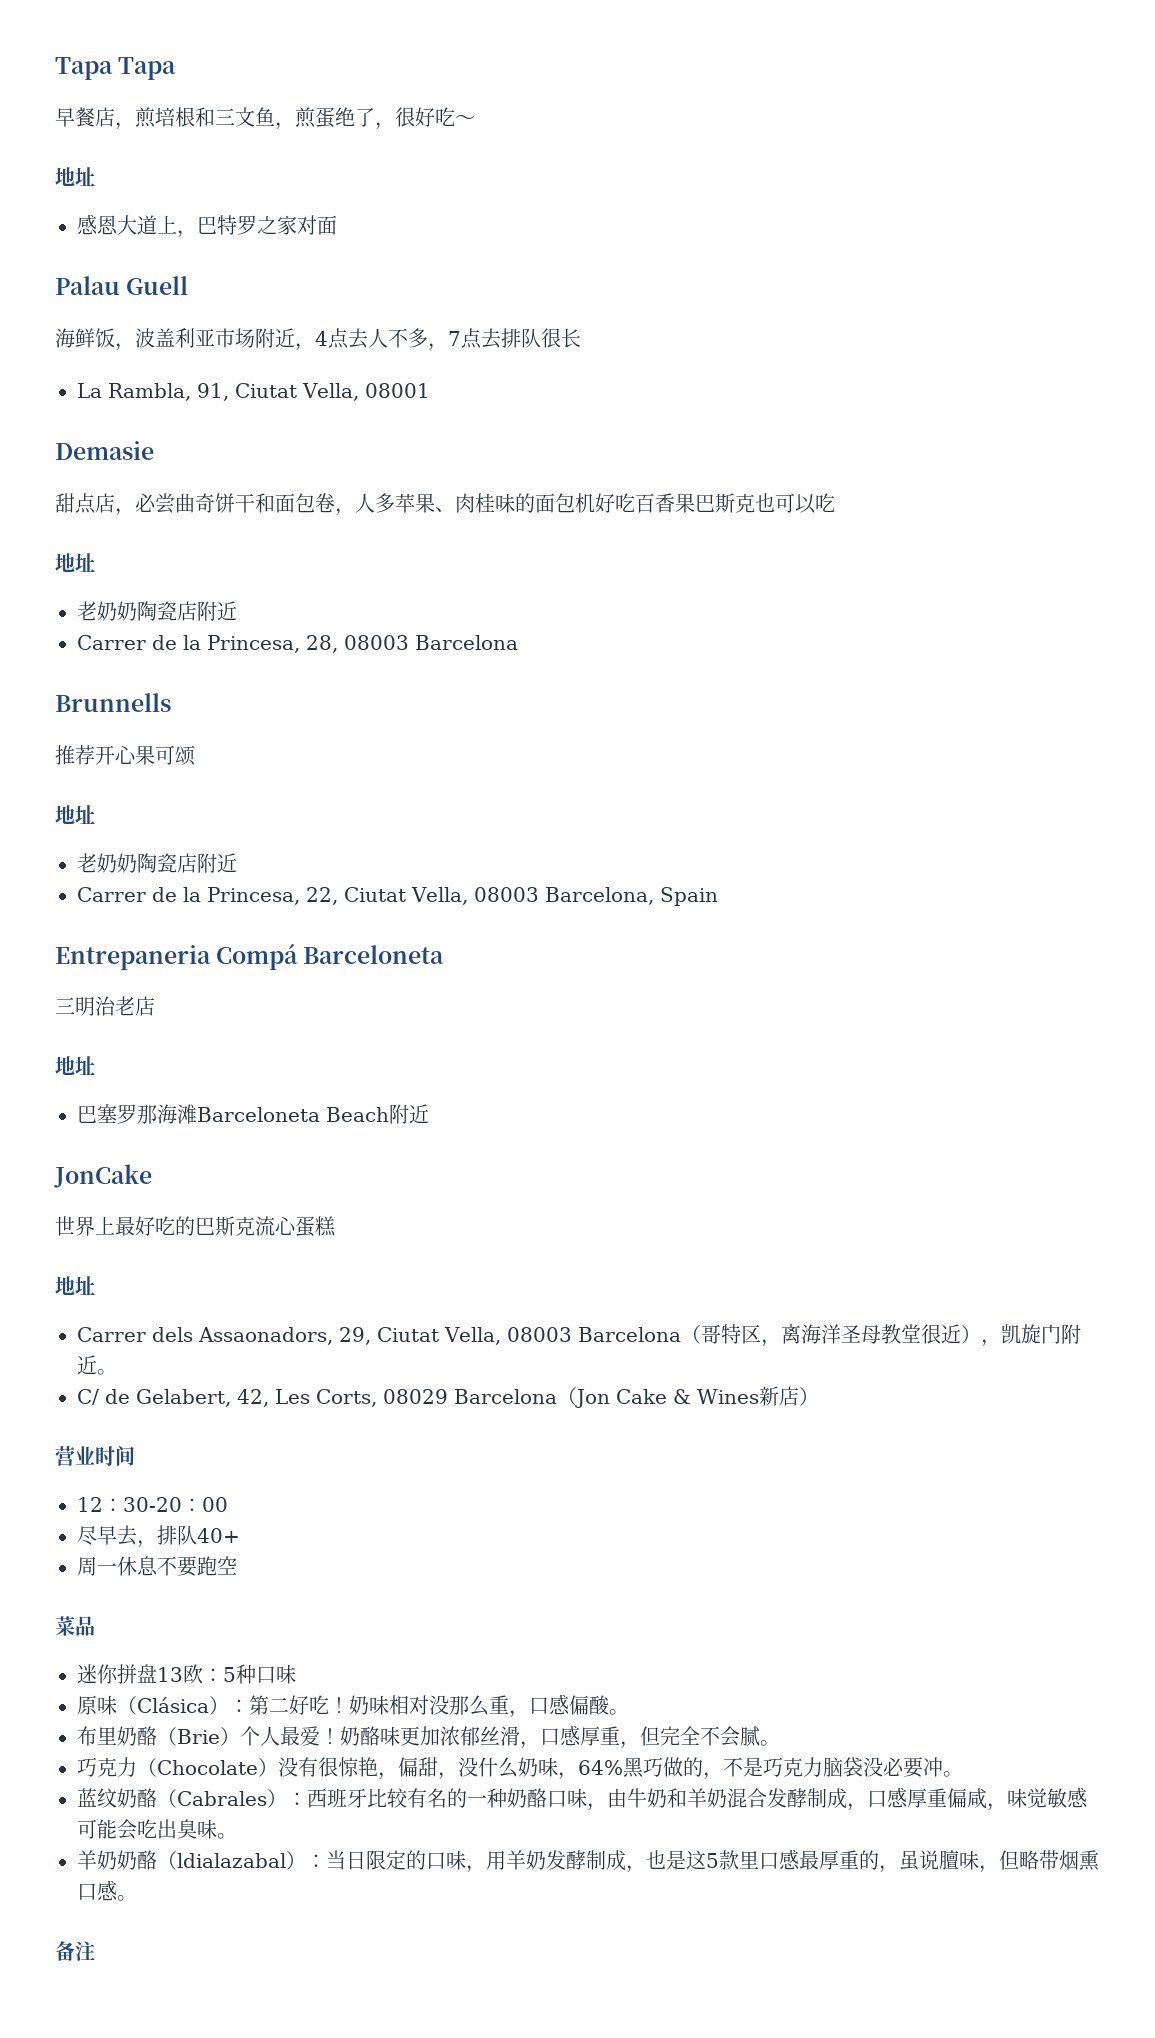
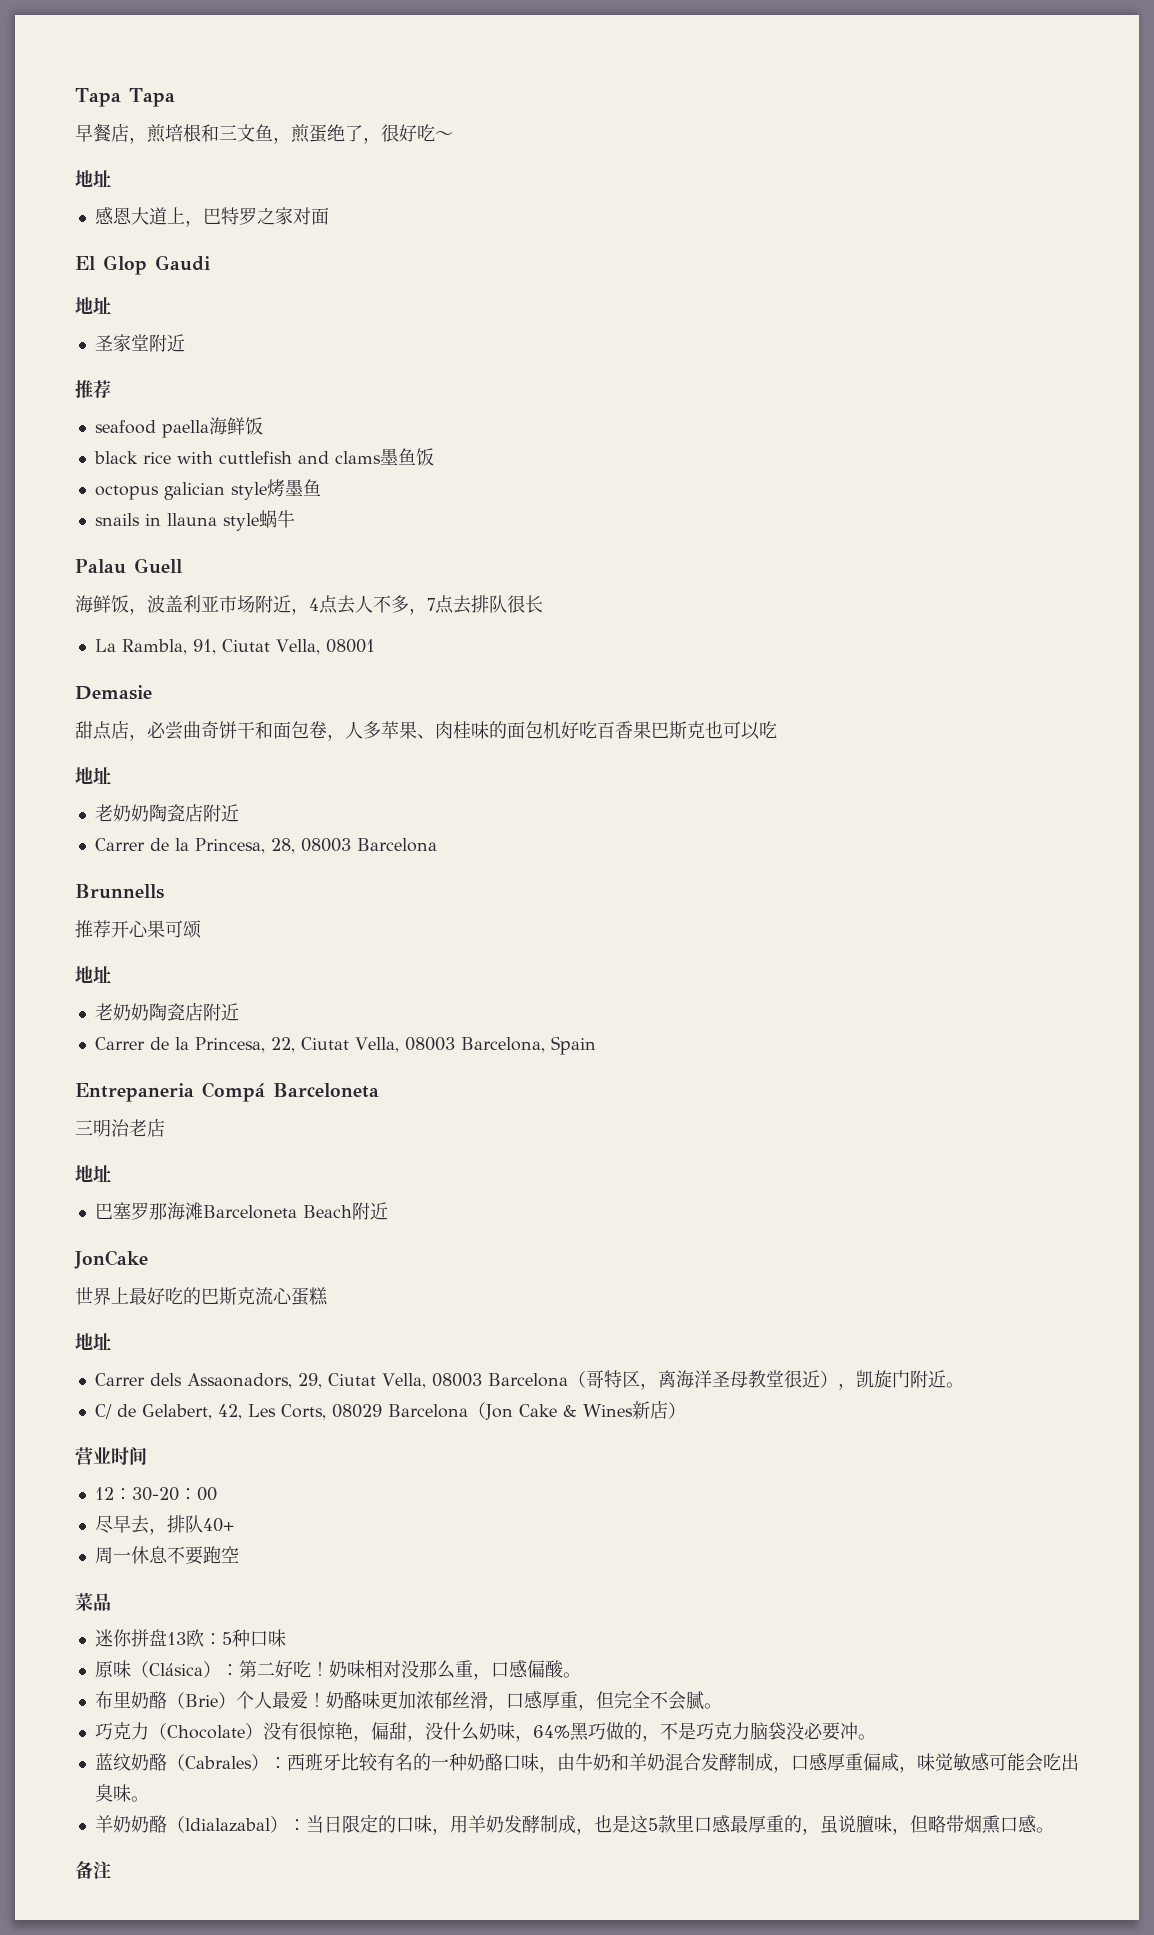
+ El Glop Gaudi
+ 地址
+ 圣家堂附近
+ 推荐
+ seafood paella海鲜饭
+ black rice with cuttlefish and clams墨鱼饭
+ octopus galician style烤墨鱼
+ snails in llauna style蜗牛

